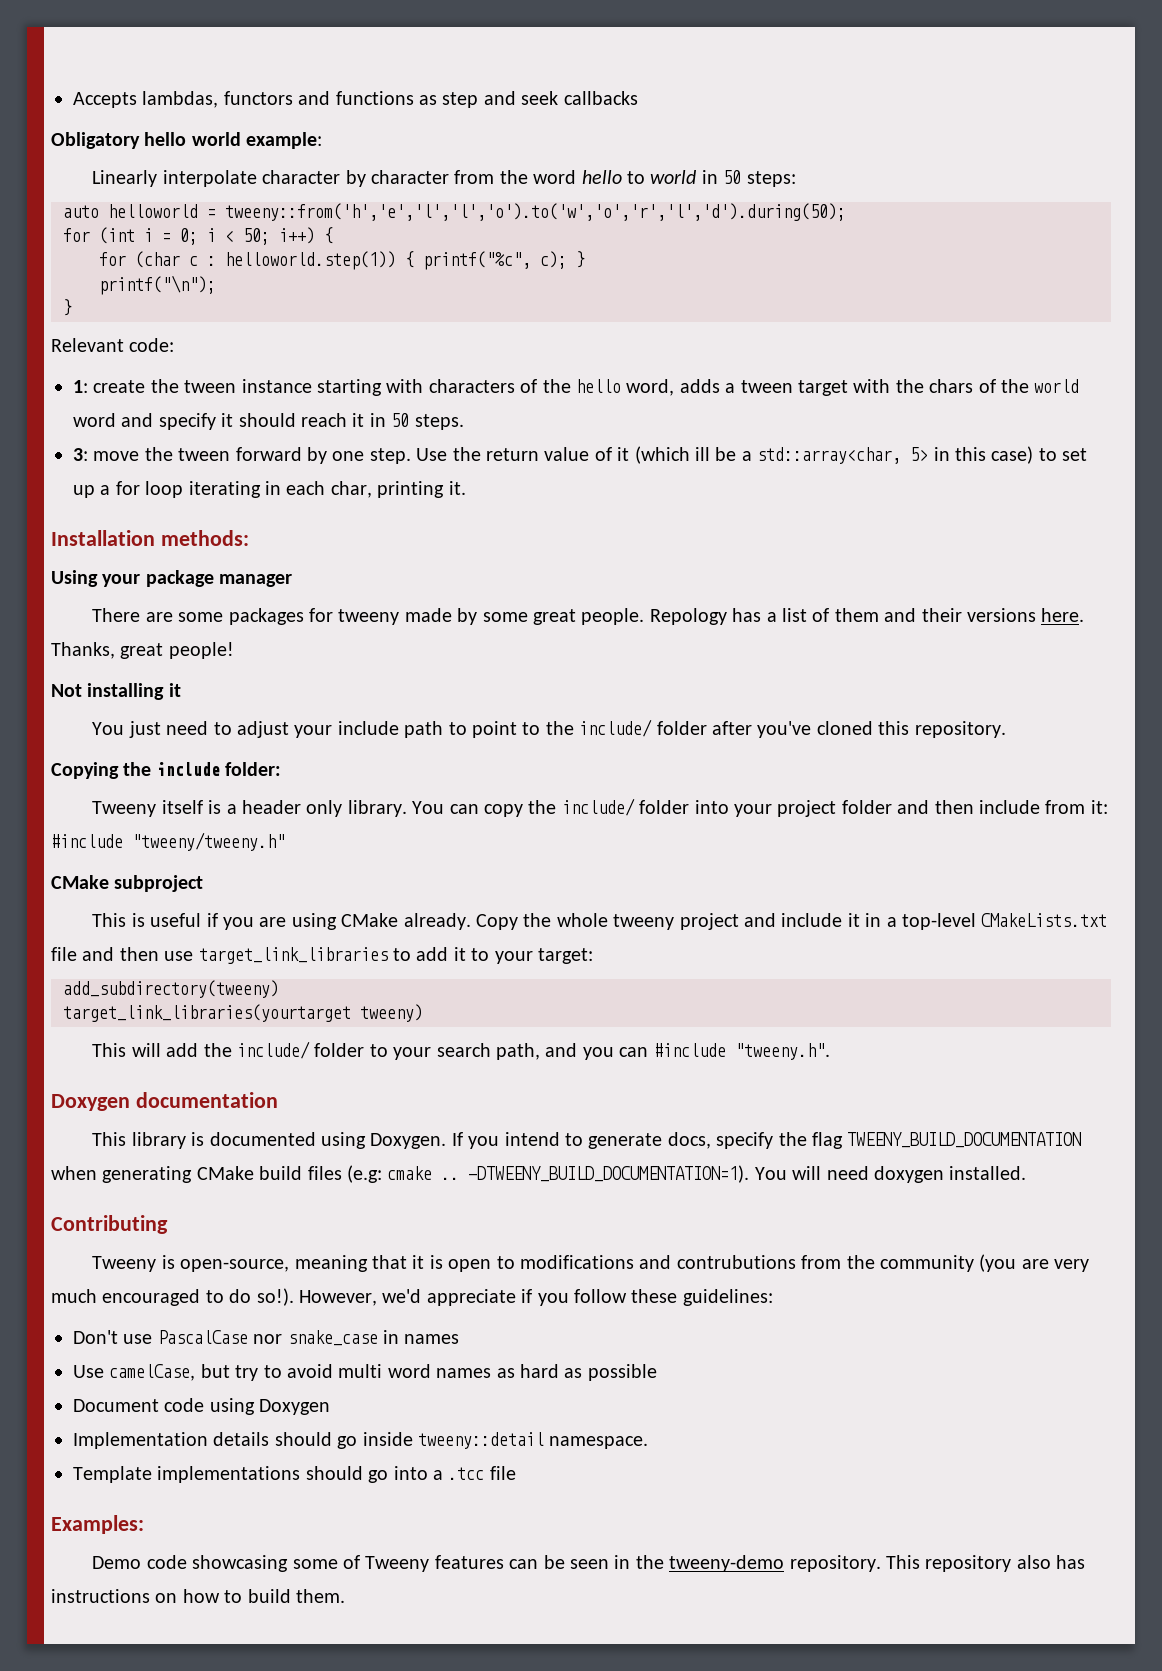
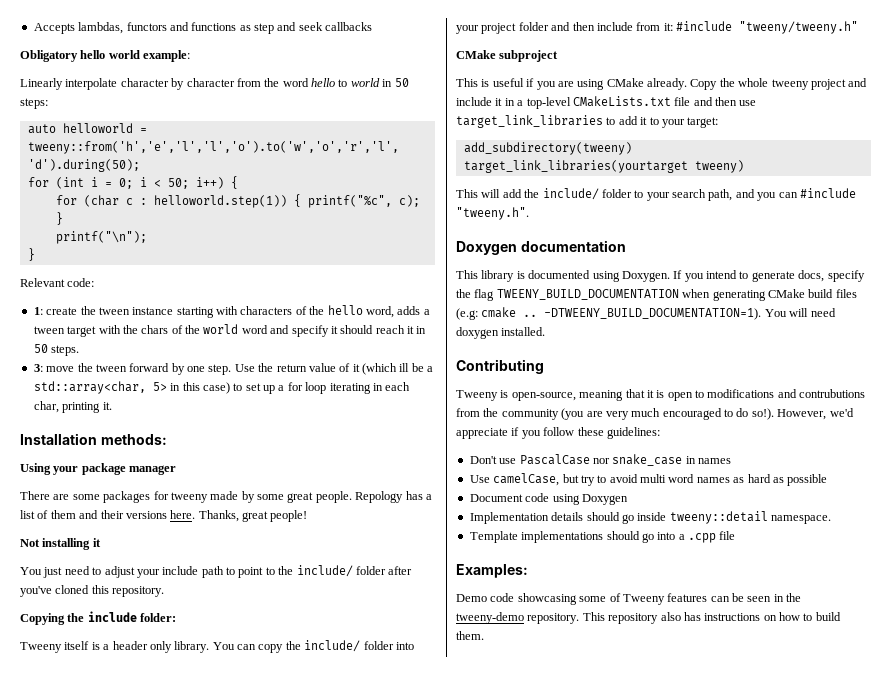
- Template implementations should go into a .tcc file
+ Template implementations should go into a .cpp file

